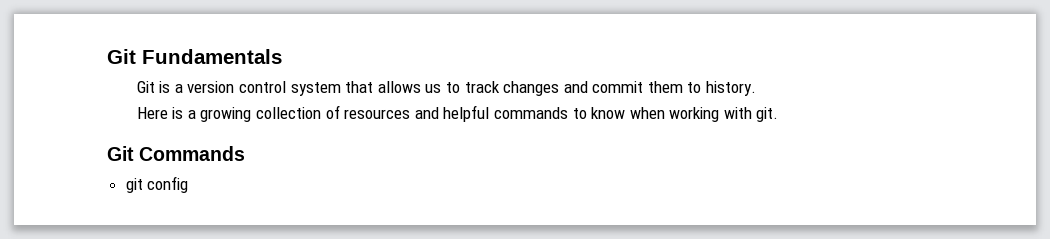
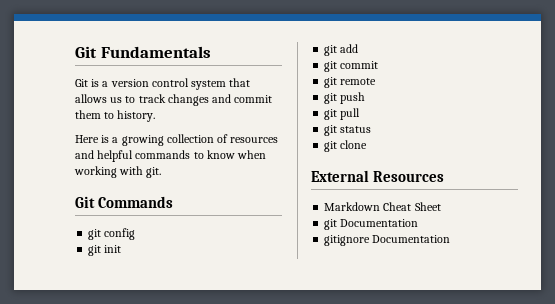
+ git init
+ git add
+ git commit
+ git remote
+ git push
+ git pull
+ git status
+ git clone
+ External Resources
+ Markdown Cheat Sheet
+ git Documentation
+ gitignore Documentation

